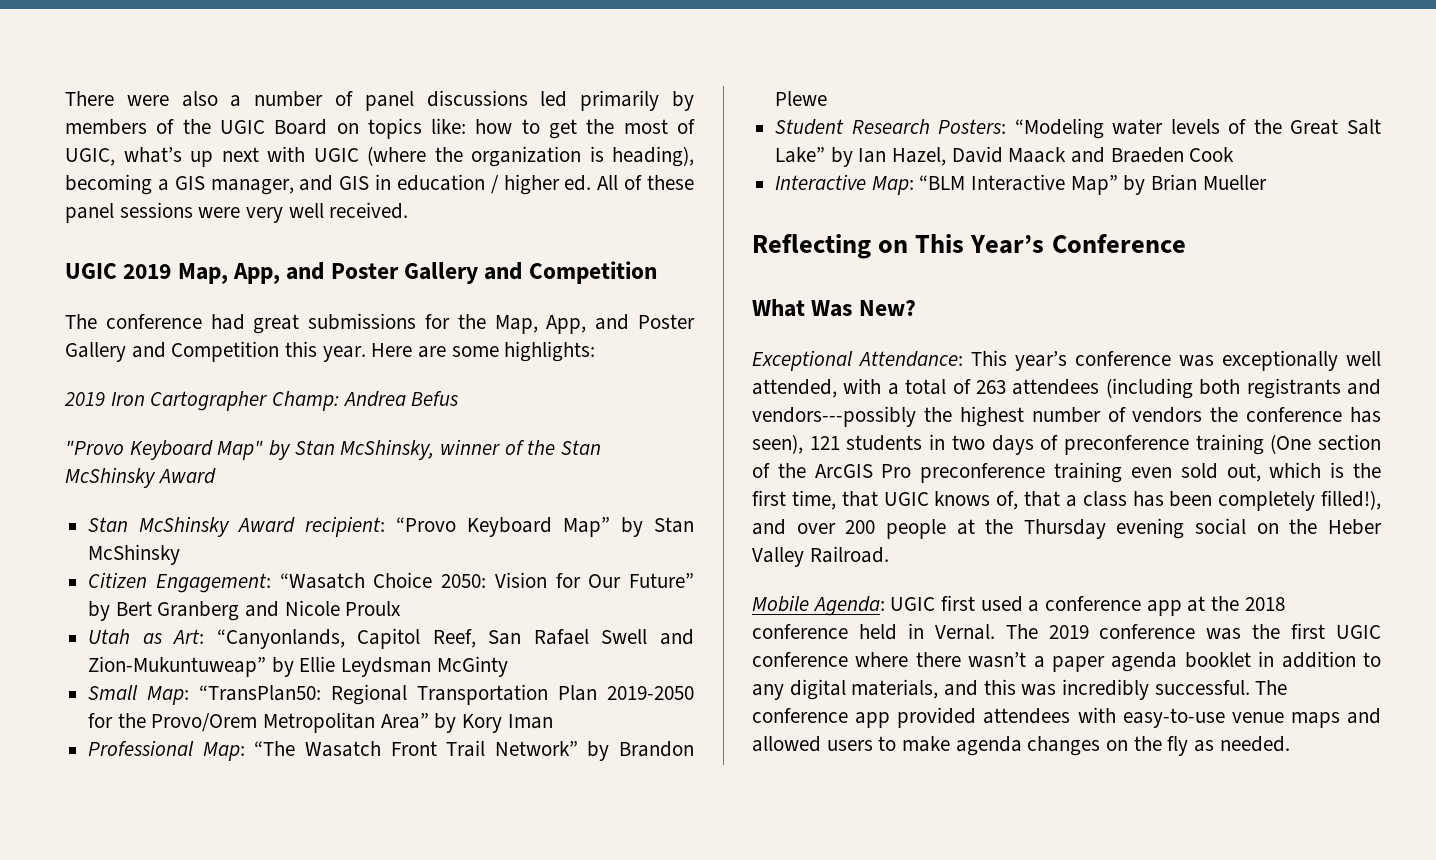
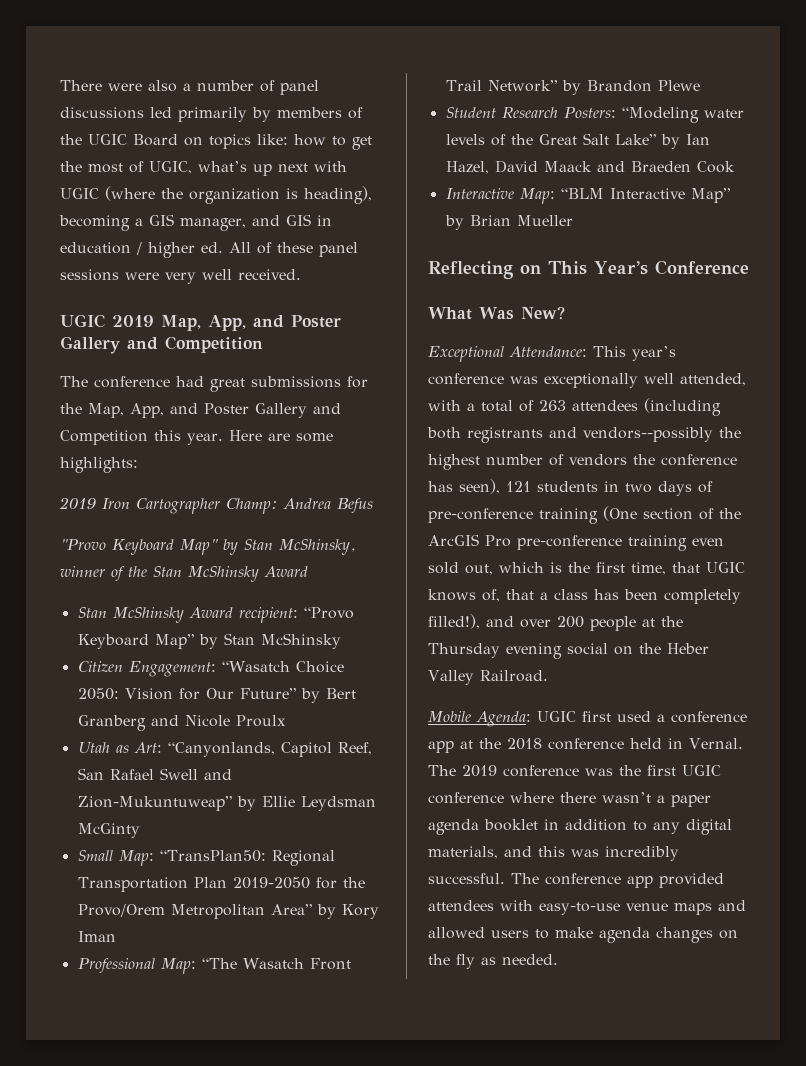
- This year’s conference was exceptionally well attended, with a total of 263 attendees (including both registrants and vendors---possibly the highest number of vendors the conference has seen), 121 students in two days of preconference training (One section of the ArcGIS Pro preconference training even sold out, which is the first time, that UGIC knows of, that a class has been completely filled!), and over 200 people at the Thursday evening social on the Heber Valley Railroad.
+ This year’s conference was exceptionally well attended, with a total of 263 attendees (including both registrants and vendors--possibly the highest number of vendors the conference has seen), 121 students in two days of pre-conference training (One section of the ArcGIS Pro pre-conference training even sold out, which is the first time, that UGIC knows of, that a class has been completely filled!), and over 200 people at the Thursday evening social on the Heber Valley Railroad.

